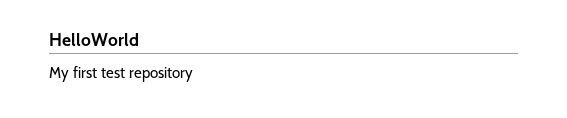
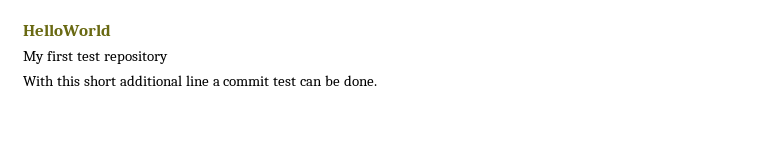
+ With this short additional line a commit test can be done.

